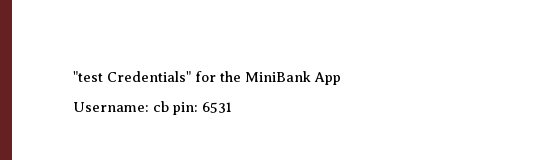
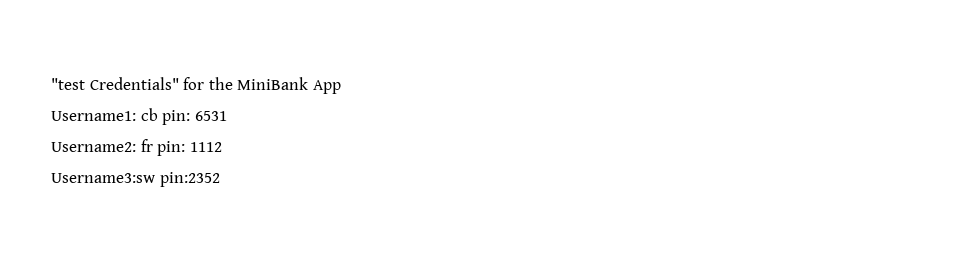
- Username: cb pin: 6531
+ Username1: cb pin: 6531
+ Username2: fr pin: 1112
+ Username3:sw pin:2352

